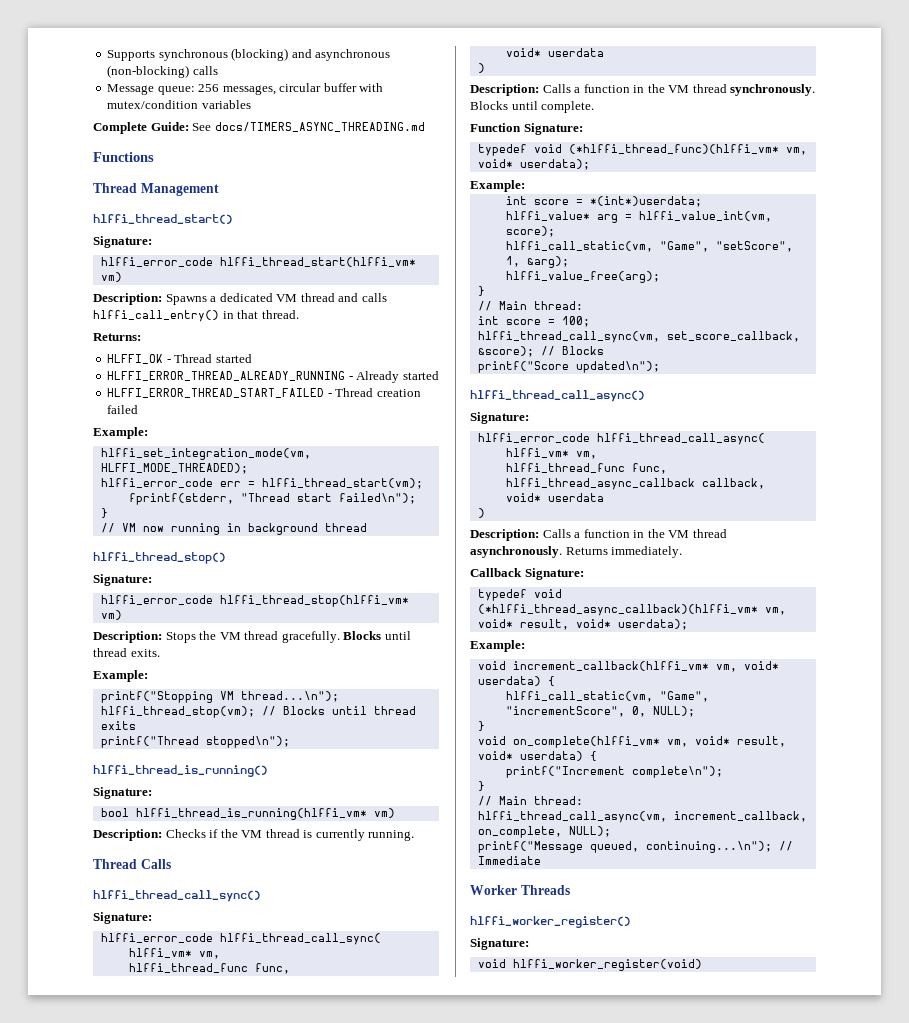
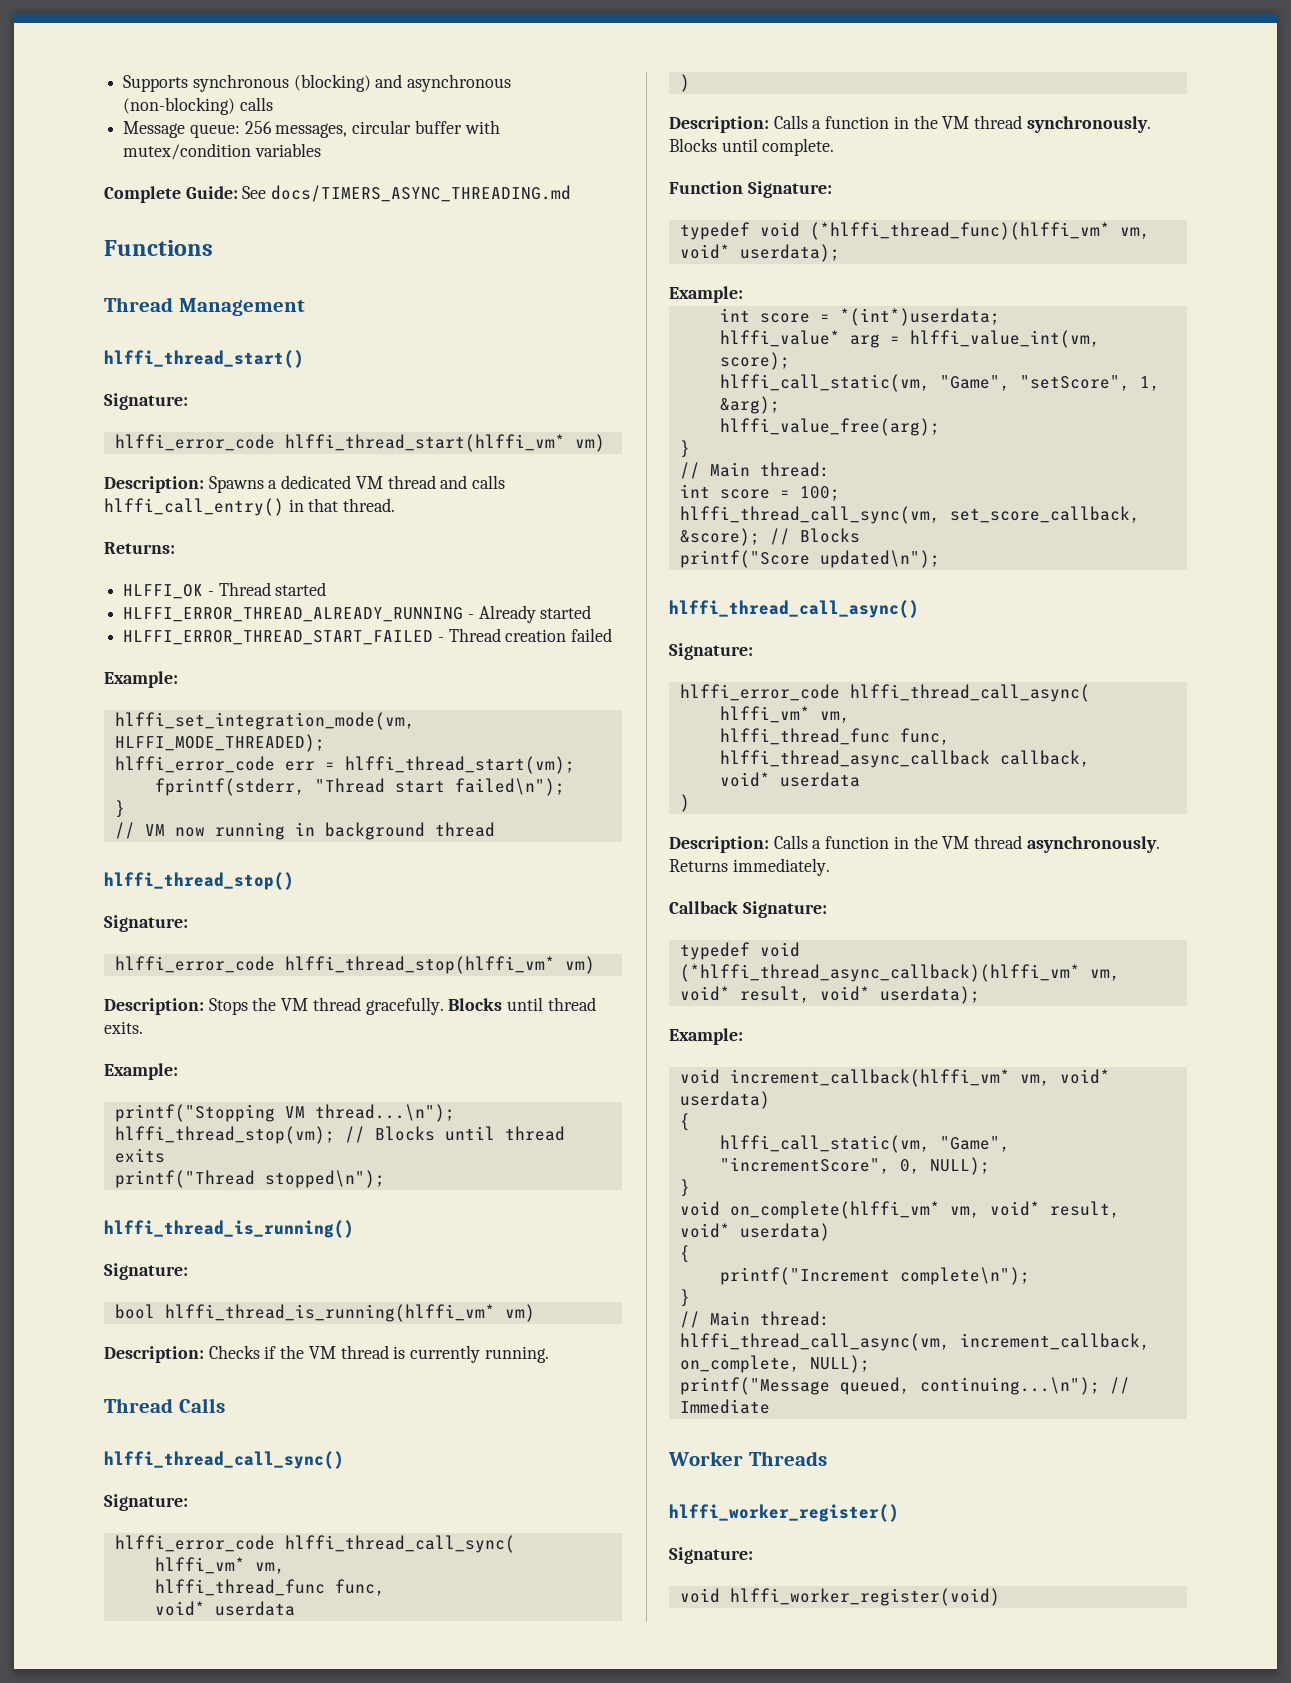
- void increment_callback(hlffi_vm* vm, void* userdata) {
+ void increment_callback(hlffi_vm* vm, void* userdata)
+ {
- void on_complete(hlffi_vm* vm, void* result, void* userdata) {
+ void on_complete(hlffi_vm* vm, void* result, void* userdata)
+ {

